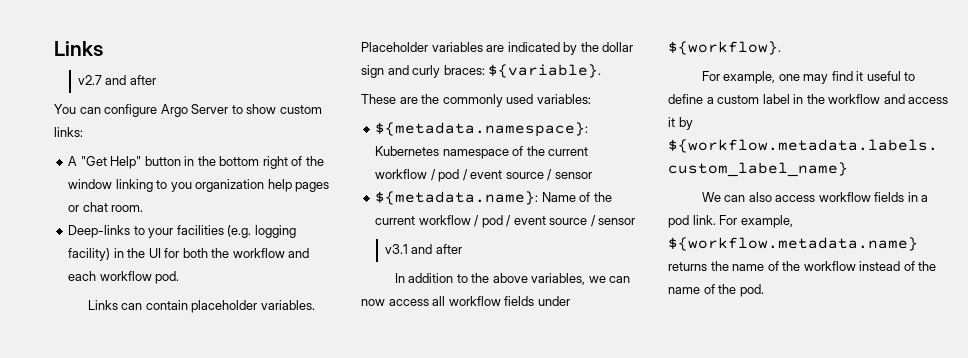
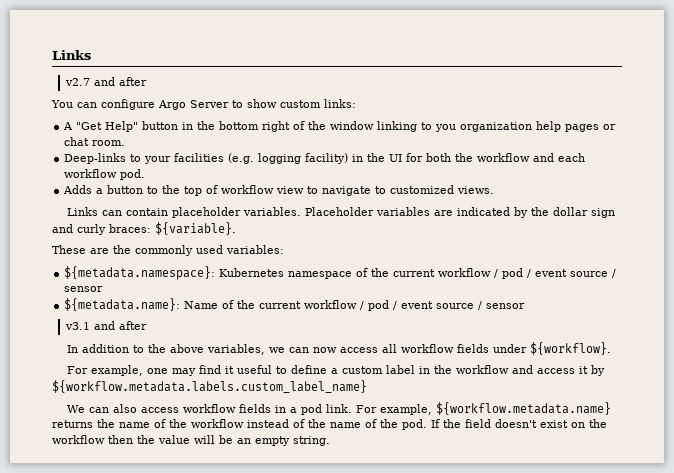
+ Adds a button to the top of workflow view to navigate to customized views.
+ If the field doesn't exist on the workflow then the value will be an empty string.

